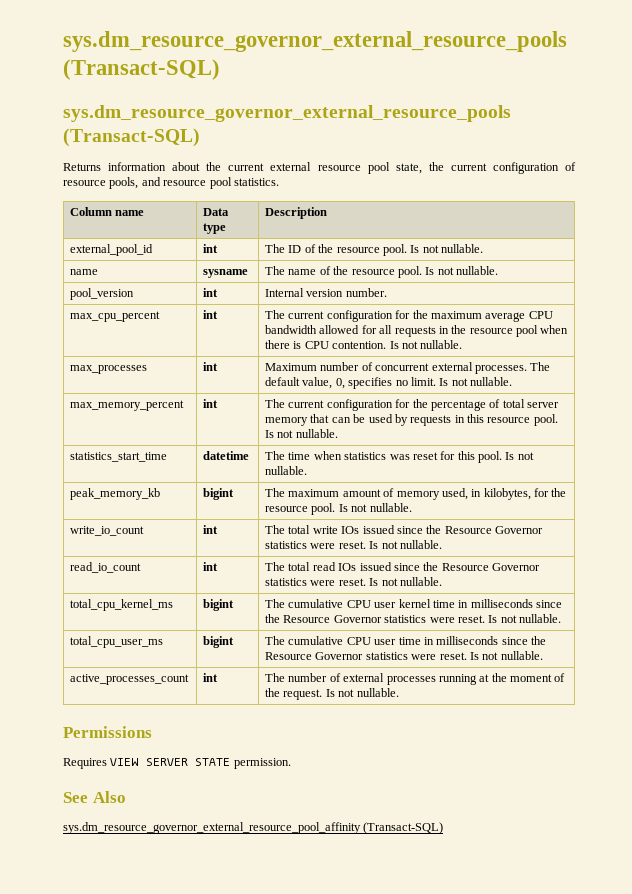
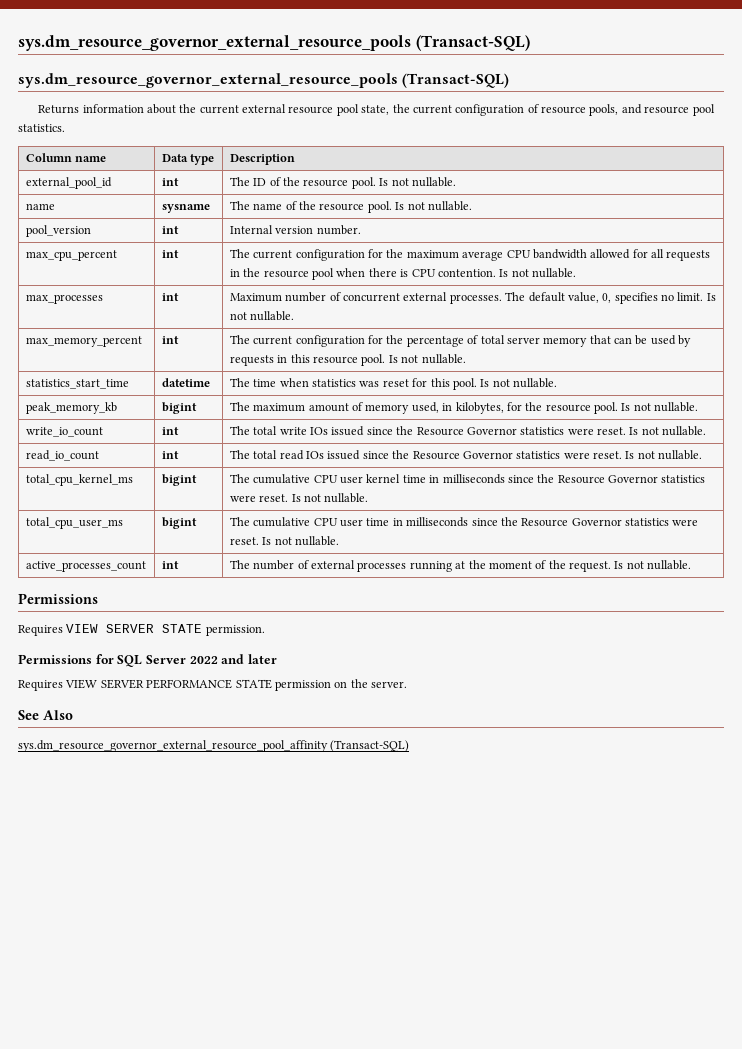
+ Permissions for SQL Server 2022 and later
+ Requires VIEW SERVER PERFORMANCE STATE permission on the server.

